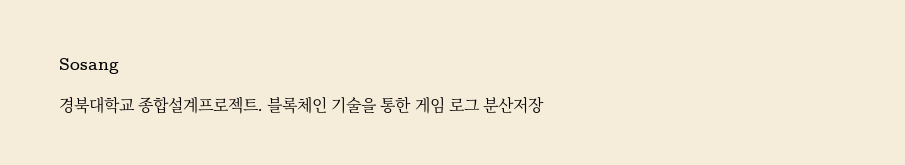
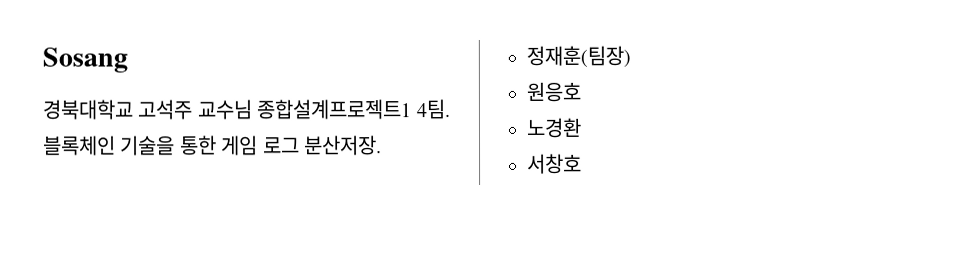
- 경북대학교 종합설계프로젝트.
+ 경북대학교 고석주 교수님 종합설계프로젝트1 4팀.
- 블록체인 기술을 통한 게임 로그 분산저장
+ 블록체인 기술을 통한 게임 로그 분산저장.
+ 정재훈(팀장)
+ 원응호
+ 노경환
+ 서창호

